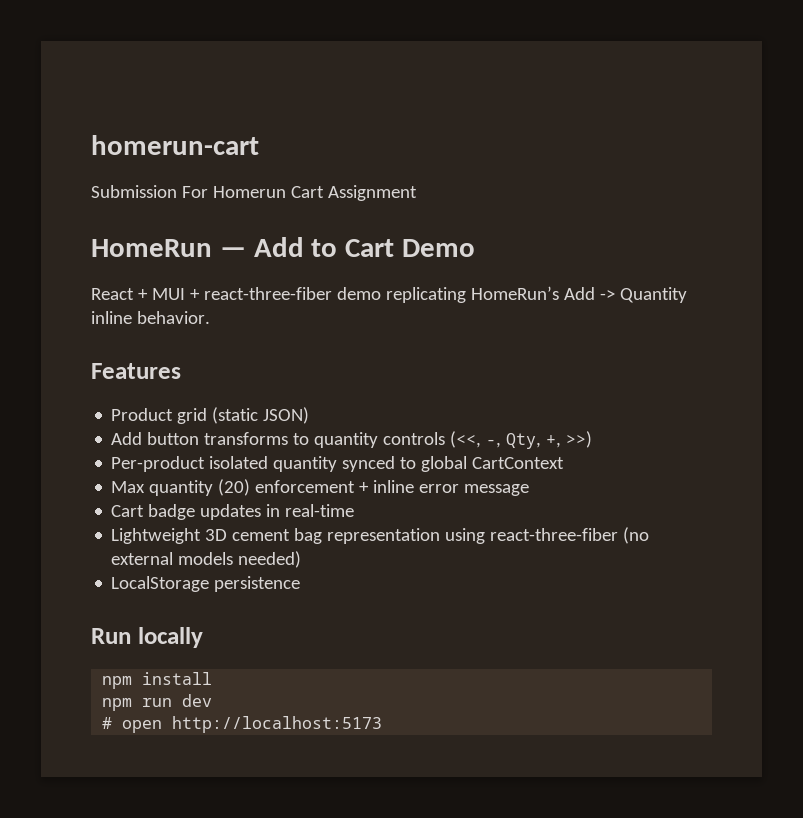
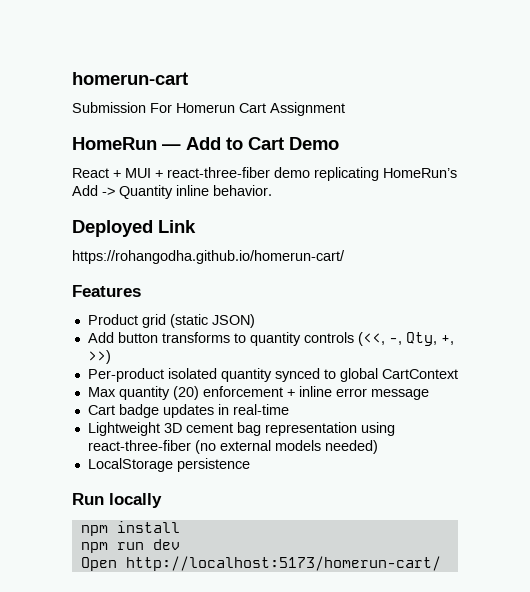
+ Deployed Link
+ https://rohangodha.github.io/homerun-cart/
- # open http://localhost:5173
+ Open http://localhost:5173/homerun-cart/

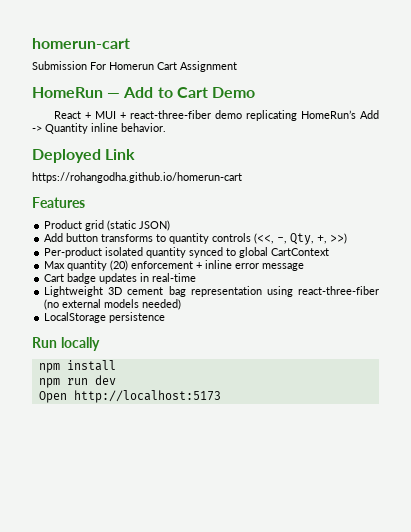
- https://rohangodha.github.io/homerun-cart/
+ https://rohangodha.github.io/homerun-cart
- Open http://localhost:5173/homerun-cart/
+ Open http://localhost:5173

